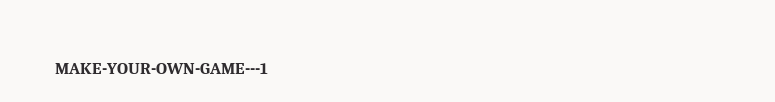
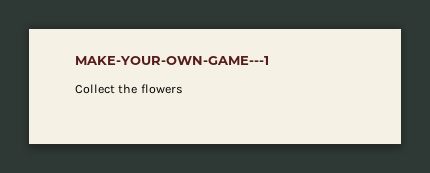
+ Collect the flowers

